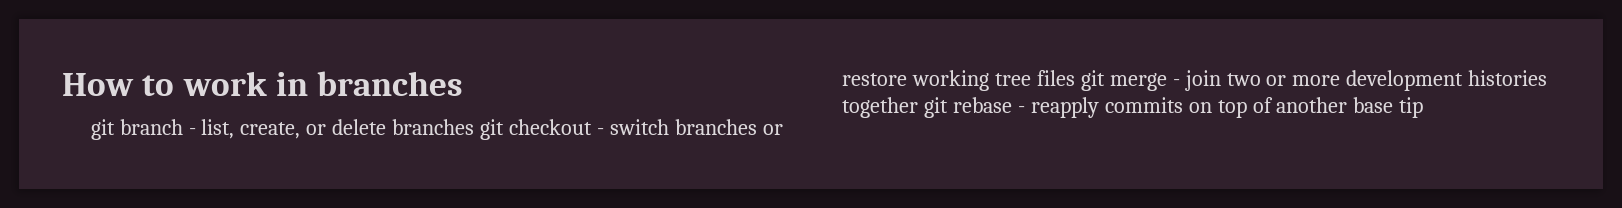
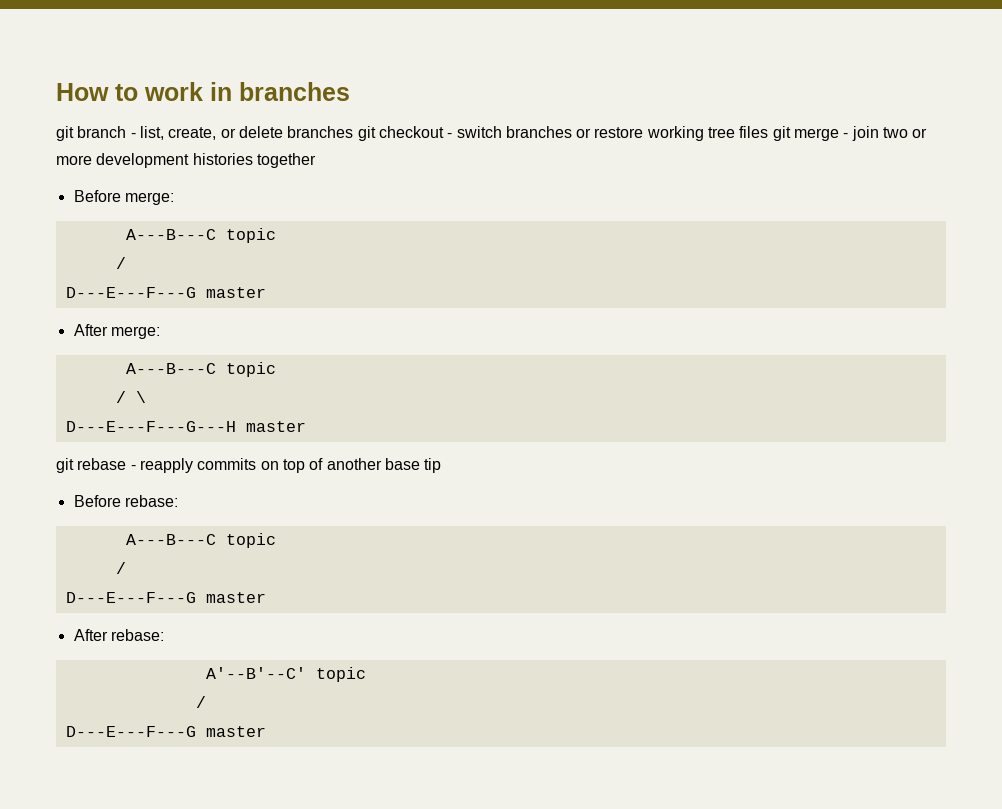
- git branch - list, create, or delete branches git checkout - switch branches or restore working tree files git merge - join two or more development histories together git rebase - reapply commits on top of another base tip
+ git branch - list, create, or delete branches git checkout - switch branches or restore working tree files git merge - join two or more development histories together
+ Before merge:
+ A---B---C topic
+ /
+ D---E---F---G master
+ After merge:
+ A---B---C topic
+ / \
+ D---E---F---G---H master
+ git rebase - reapply commits on top of another base tip
+ Before rebase:
+ A---B---C topic
+ /
+ D---E---F---G master
+ After rebase:
+ A'--B'--C' topic
+ /
+ D---E---F---G master

